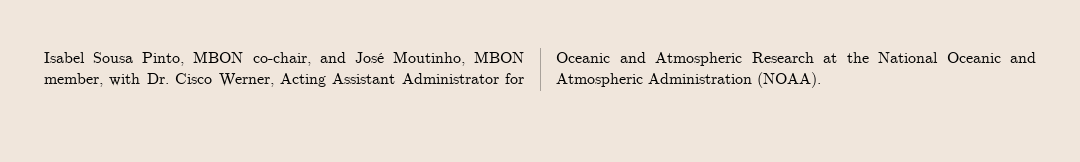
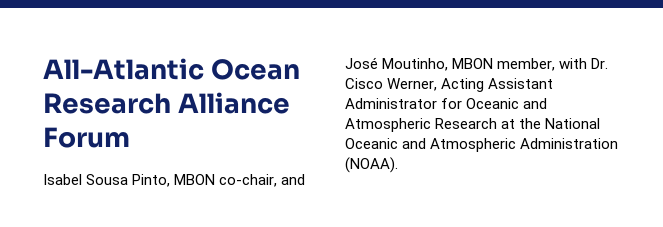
+ All-Atlantic Ocean Research Alliance Forum

